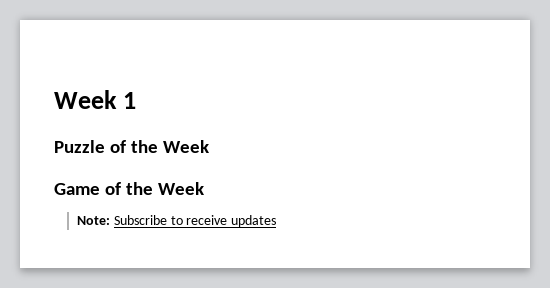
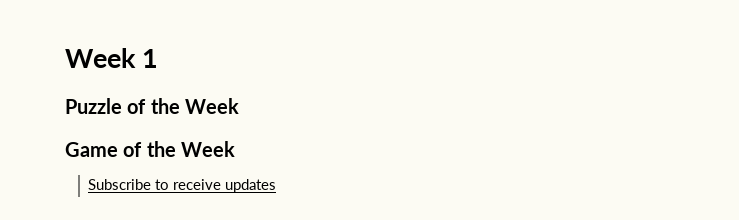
- Note: Subscribe to receive updates
+ Subscribe to receive updates

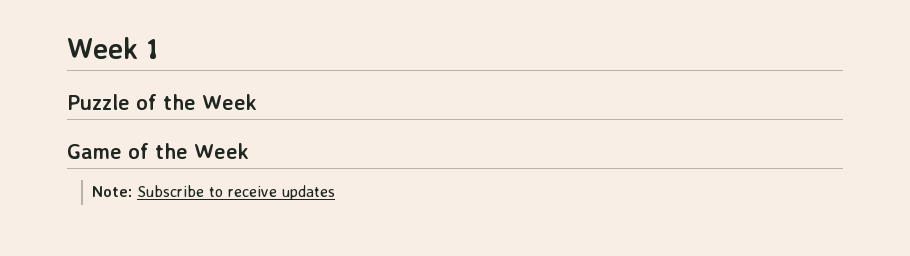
- Subscribe to receive updates
+ Note: Subscribe to receive updates

